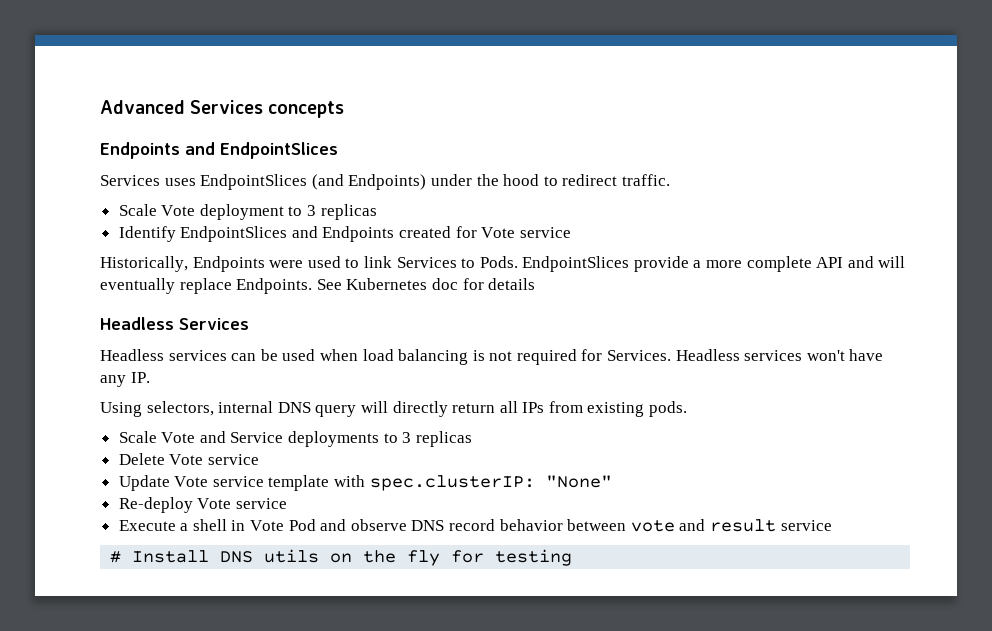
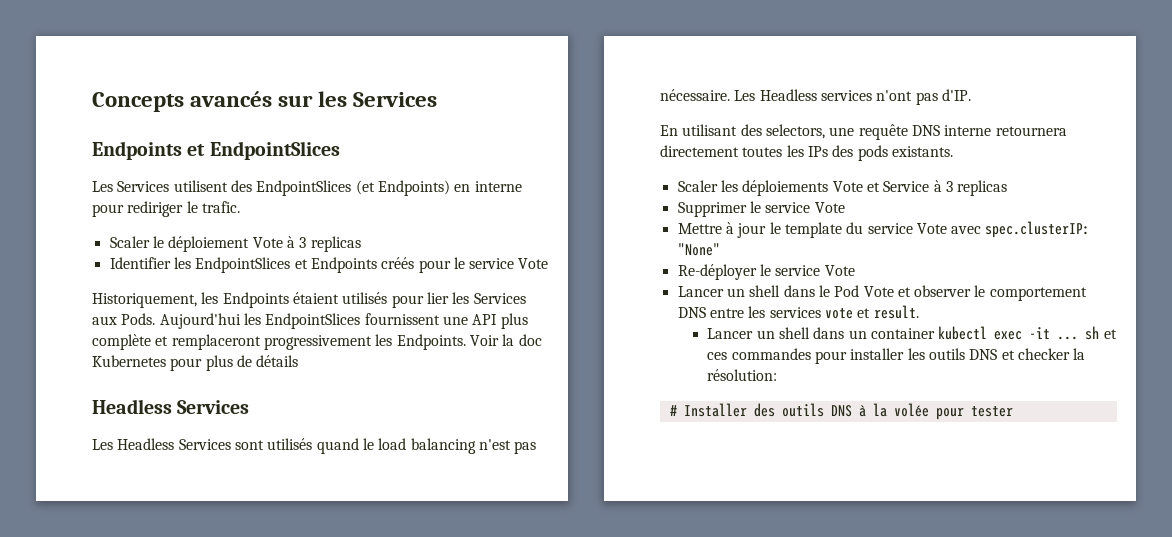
- Advanced Services concepts
- Endpoints and EndpointSlices
+ Concepts avancés sur les Services
+ Endpoints et EndpointSlices
- Services uses EndpointSlices (and Endpoints) under the hood to redirect traffic.
- Scale Vote deployment to 3 replicas
- Identify EndpointSlices and Endpoints created for Vote service
- Historically, Endpoints were used to link Services to Pods. EndpointSlices provide a more complete API and will eventually replace Endpoints. See Kubernetes doc for details
+ Les Services utilisent des EndpointSlices (et Endpoints) en interne pour rediriger le trafic.
+ Scaler le déploiement Vote à 3 replicas
+ Identifier les EndpointSlices et Endpoints créés pour le service Vote
+ Historiquement, les Endpoints étaient utilisés pour lier les Services aux Pods. Aujourd'hui les EndpointSlices fournissent une API plus complète et remplaceront progressivement les Endpoints. Voir la doc Kubernetes pour plus de détails
  Headless Services
- Headless services can be used when load balancing is not required for Services. Headless services won't have any IP.
- Using selectors, internal DNS query will directly return all IPs from existing pods.
- Scale Vote and Service deployments to 3 replicas
- Delete Vote service
- Update Vote service template with spec.clusterIP: "None"
- Re-deploy Vote service
- Execute a shell in Vote Pod and observe DNS record behavior between vote and result service
- # Install DNS utils on the fly for testing
+ Les Headless Services sont utilisés quand le load balancing n'est pas nécessaire. Les Headless services n'ont pas d'IP.
+ En utilisant des selectors, une requête DNS interne retournera directement toutes les IPs des pods existants.
+ Scaler les déploiements Vote et Service à 3 replicas
+ Supprimer le service Vote
+ Mettre à jour le template du service Vote avec spec.clusterIP: "None"
+ Re-déployer le service Vote
+ Lancer un shell dans le Pod Vote et observer le comportement DNS entre les services vote et result.
+ Lancer un shell dans un container kubectl exec -it ... sh et ces commandes pour installer les outils DNS et checker la résolution:
+ # Installer des outils DNS à la volée pour tester

